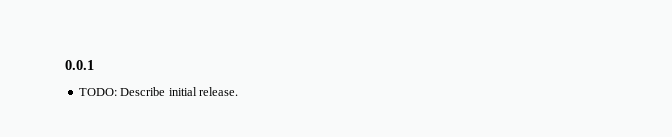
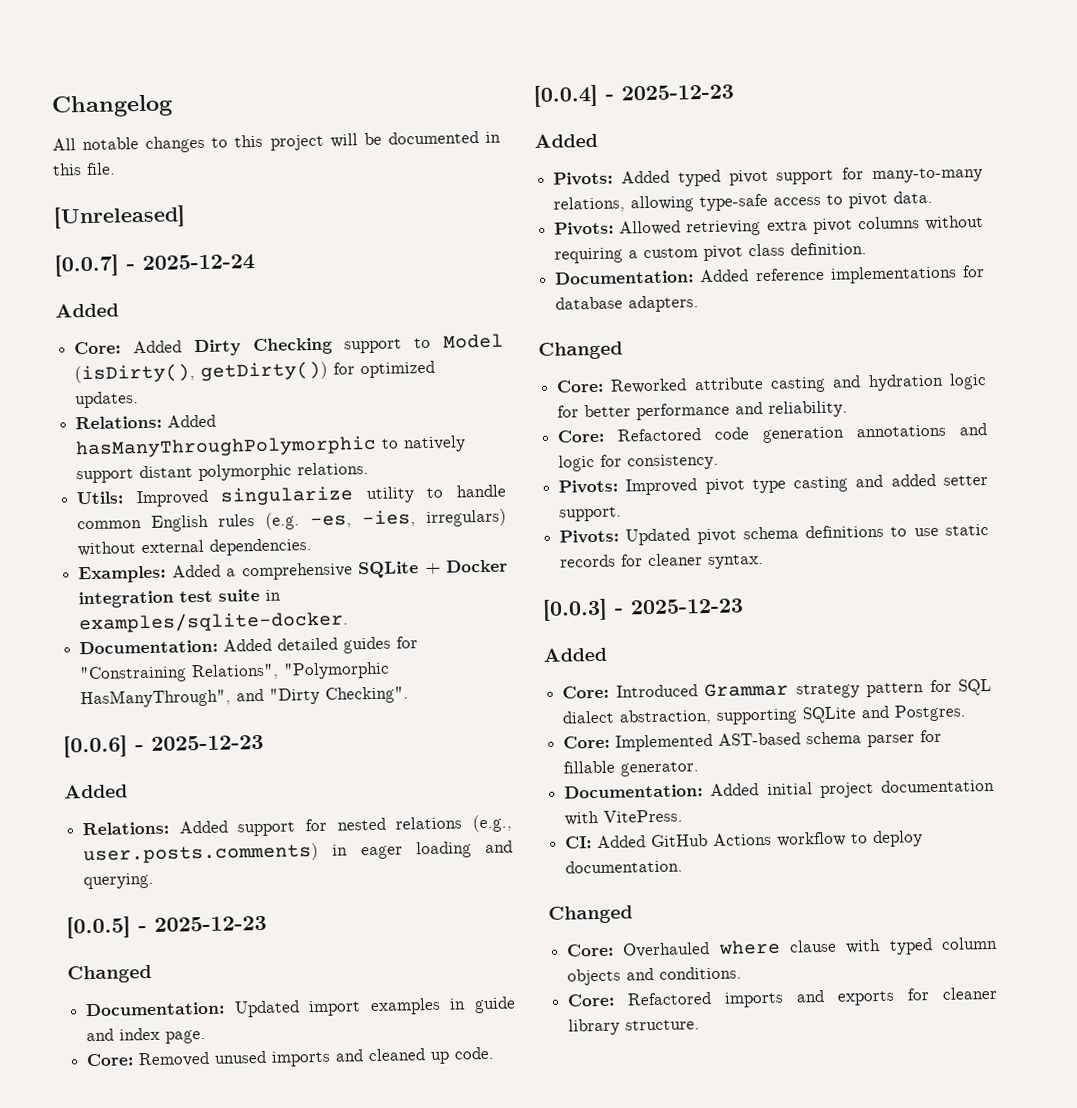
- 0.0.1
- TODO: Describe initial release.
+ Changelog
+ All notable changes to this project will be documented in this file.
+ [Unreleased]
+ [0.0.7] - 2025-12-24
+ Added
+ Core: Added Dirty Checking support to Model (isDirty(), getDirty()) for optimized updates.
+ Relations: Added hasManyThroughPolymorphic to natively support distant polymorphic relations.
+ Utils: Improved singularize utility to handle common English rules (e.g. -es, -ies, irregulars) without external dependencies.
+ Examples: Added a comprehensive SQLite + Docker integration test suite in examples/sqlite-docker.
+ Documentation: Added detailed guides for "Constraining Relations", "Polymorphic HasManyThrough", and "Dirty Checking".
+ [0.0.6] - 2025-12-23
+ Added
+ Relations: Added support for nested relations (e.g., user.posts.comments) in eager loading and querying.
+ [0.0.5] - 2025-12-23
+ Changed
+ Documentation: Updated import examples in guide and index page.
+ Core: Removed unused imports and cleaned up code.
+ [0.0.4] - 2025-12-23
+ Added
+ Pivots: Added typed pivot support for many-to-many relations, allowing type-safe access to pivot data.
+ Pivots: Allowed retrieving extra pivot columns without requiring a custom pivot class definition.
+ Documentation: Added reference implementations for database adapters.
+ Changed
+ Core: Reworked attribute casting and hydration logic for better performance and reliability.
+ Core: Refactored code generation annotations and logic for consistency.
+ Pivots: Improved pivot type casting and added setter support.
+ Pivots: Updated pivot schema definitions to use static records for cleaner syntax.
+ [0.0.3] - 2025-12-23
+ Added
+ Core: Introduced Grammar strategy pattern for SQL dialect abstraction, supporting SQLite and Postgres.
+ Core: Implemented AST-based schema parser for fillable generator.
+ Documentation: Added initial project documentation with VitePress.
+ CI: Added GitHub Actions workflow to deploy documentation.
+ Changed
+ Core: Overhauled where clause with typed column objects and conditions.
+ Core: Refactored imports and exports for cleaner library structure.

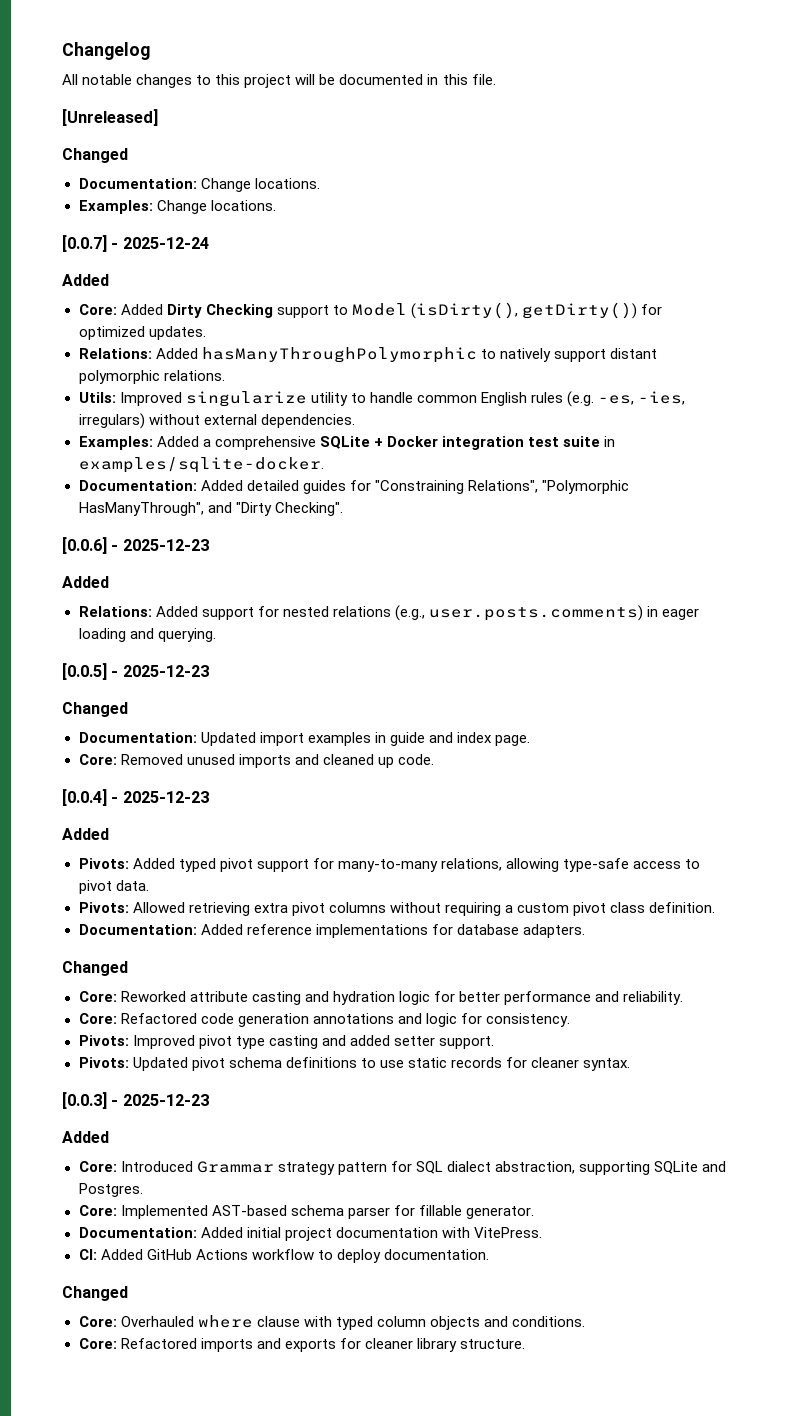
  [Unreleased]
+ Changed
+ Documentation: Change locations.
+ Examples: Change locations.

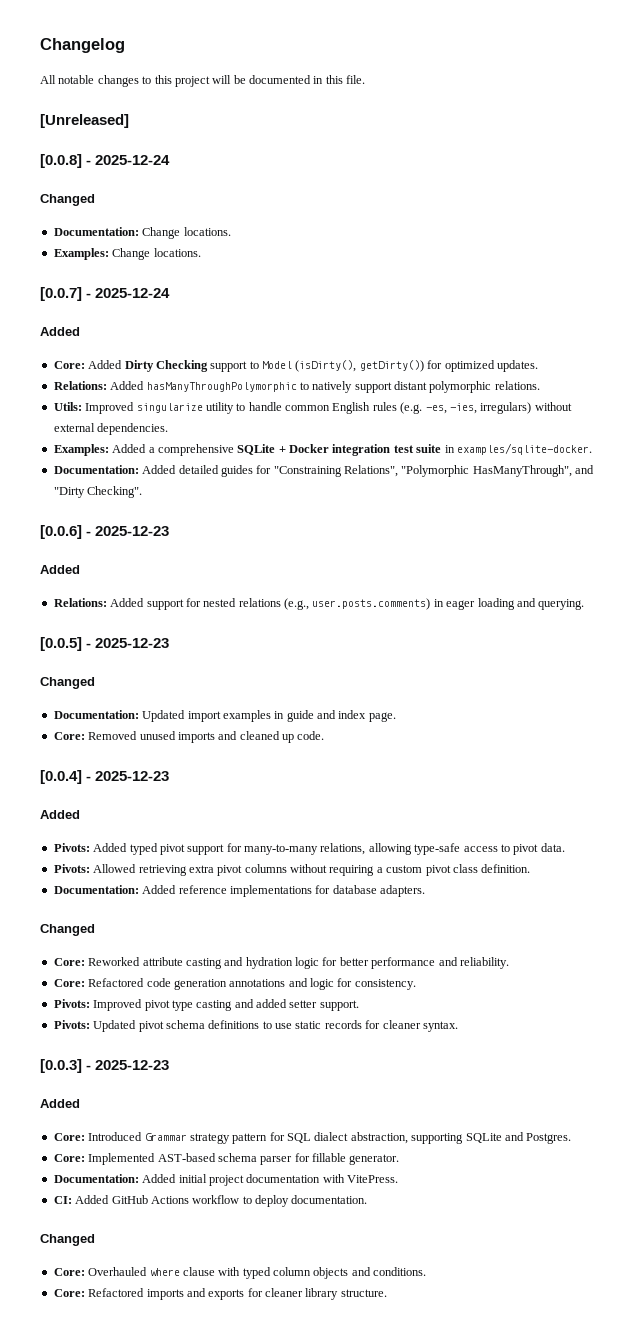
+ [0.0.8] - 2025-12-24

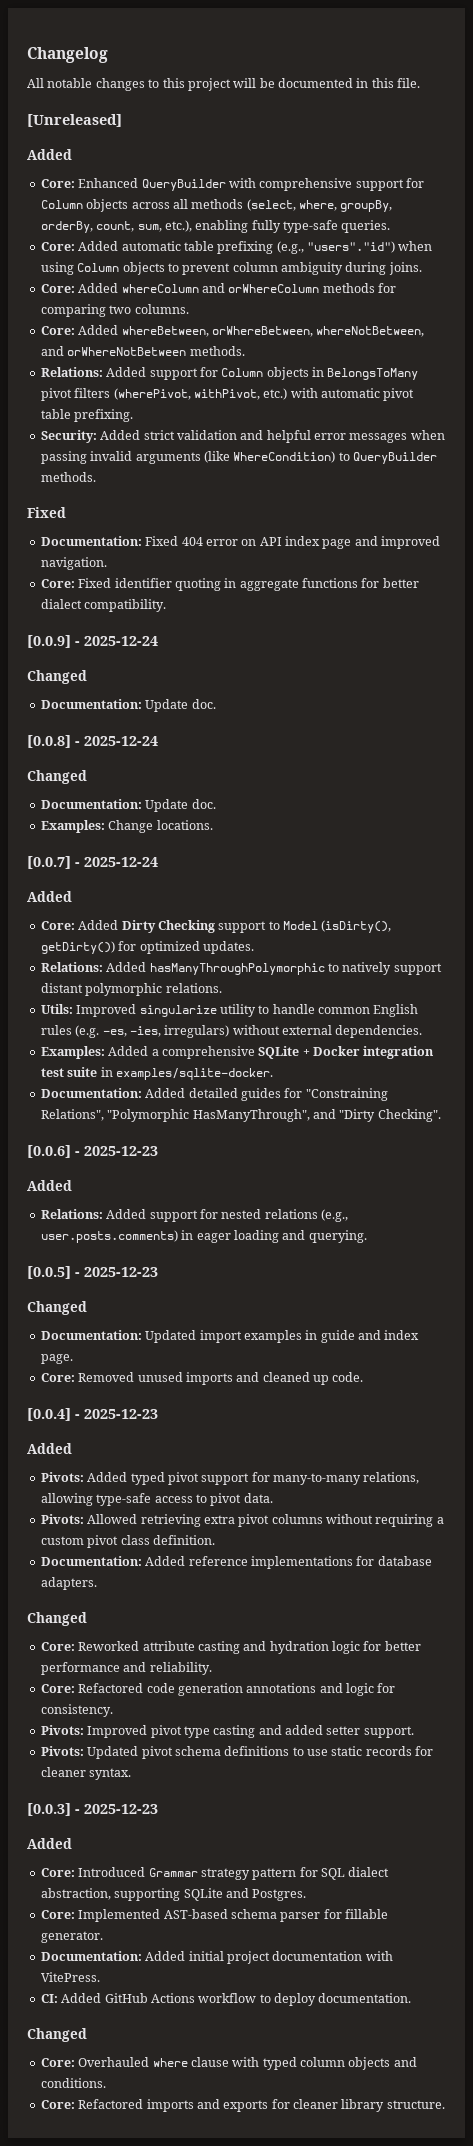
  [Unreleased]
+ Added
+ Core: Enhanced QueryBuilder with comprehensive support for Column objects across all methods (select, where, groupBy, orderBy, count, sum, etc.), enabling fully type-safe queries.
+ Core: Added automatic table prefixing (e.g., "users"."id") when using Column objects to prevent column ambiguity during joins.
+ Core: Added whereColumn and orWhereColumn methods for comparing two columns.
+ Core: Added whereBetween, orWhereBetween, whereNotBetween, and orWhereNotBetween methods.
+ Relations: Added support for Column objects in BelongsToMany pivot filters (wherePivot, withPivot, etc.) with automatic pivot table prefixing.
+ Security: Added strict validation and helpful error messages when passing invalid arguments (like WhereCondition) to QueryBuilder methods.
+ Fixed
+ Documentation: Fixed 404 error on API index page and improved navigation.
+ Core: Fixed identifier quoting in aggregate functions for better dialect compatibility.
+ [0.0.9] - 2025-12-24
+ Changed
+ Documentation: Update doc.
  [0.0.8] - 2025-12-24
  Changed
- Documentation: Change locations.
+ Documentation: Update doc.

